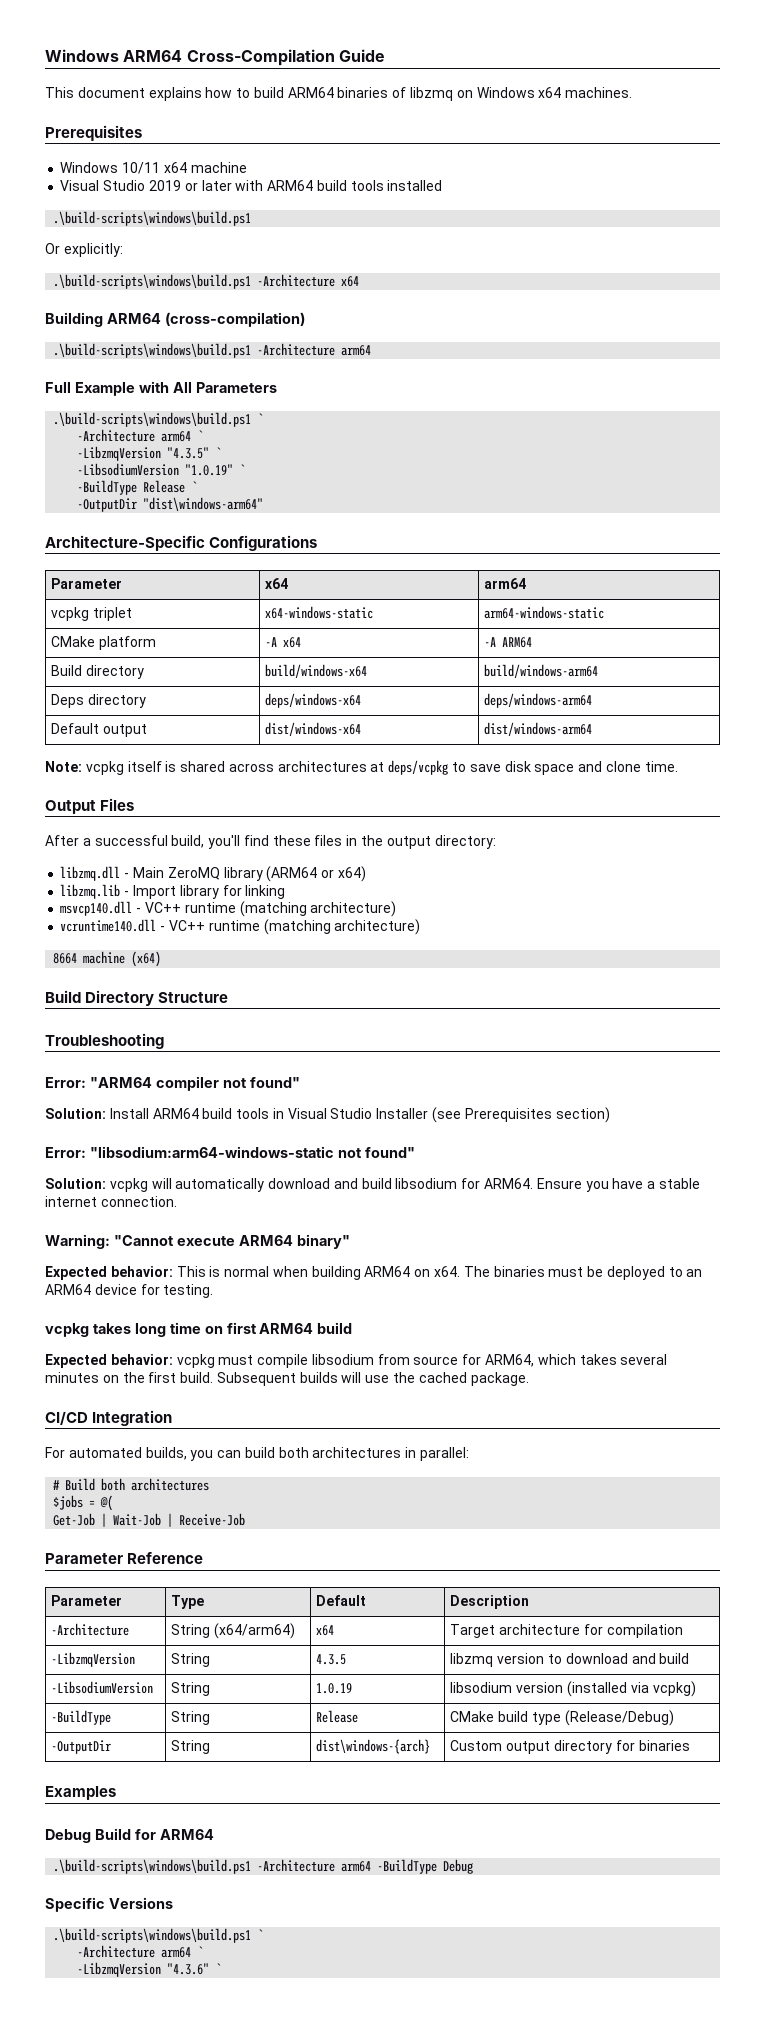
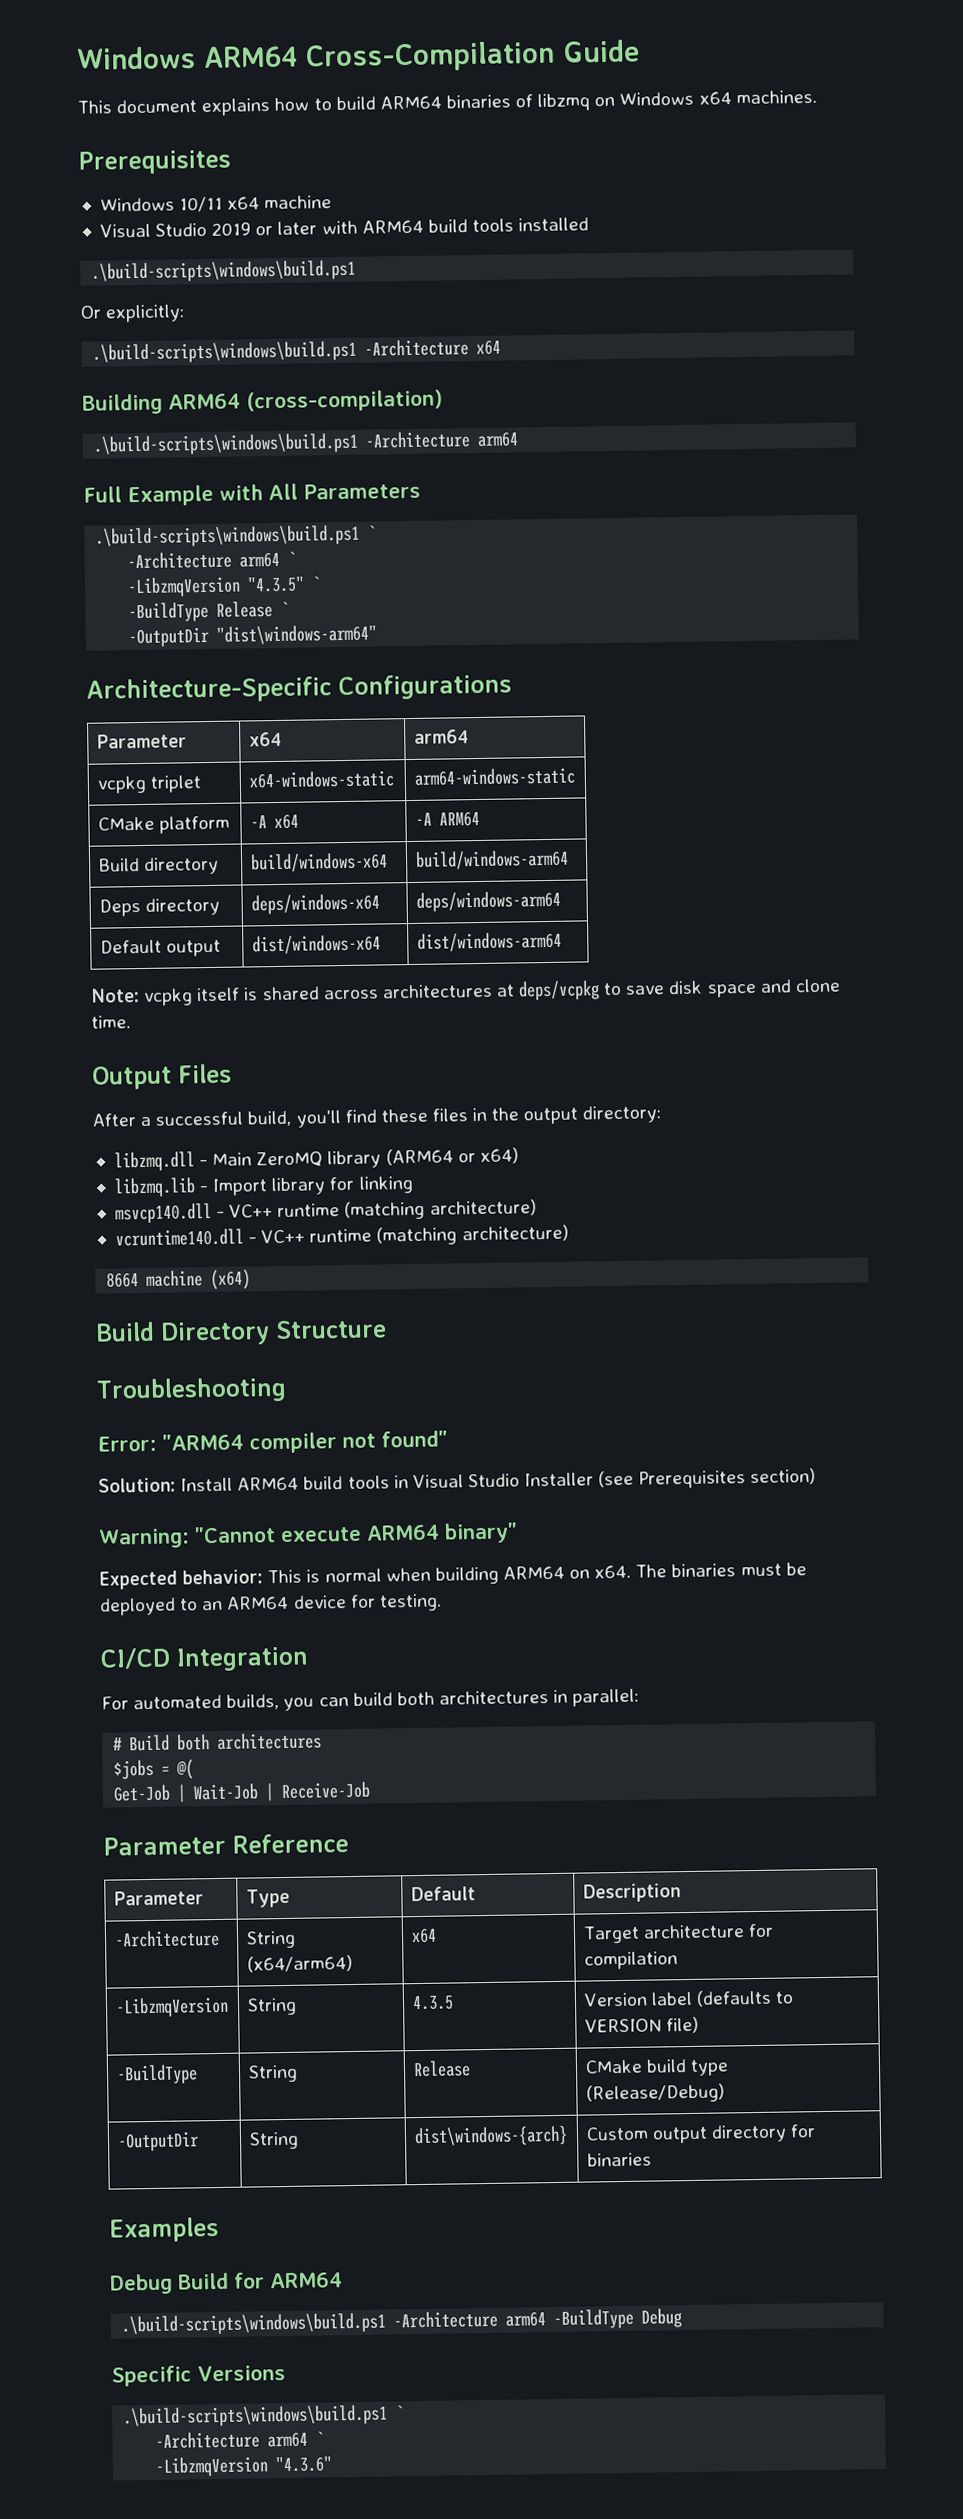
- -LibsodiumVersion "1.0.19" `
- Error: "libsodium:arm64-windows-static not found"
- Solution: vcpkg will automatically download and build libsodium for ARM64. Ensure you have a stable internet connection.
- vcpkg takes long time on first ARM64 build
- Expected behavior: vcpkg must compile libsodium from source for ARM64, which takes several minutes on the first build. Subsequent builds will use the cached package.
- -LibzmqVersion | String | 4.3.5 | libzmq version to download and build
- -LibsodiumVersion | String | 1.0.19 | libsodium version (installed via vcpkg)
+ -LibzmqVersion | String | 4.3.5 | Version label (defaults to VERSION file)
- -LibzmqVersion "4.3.6" `
+ -LibzmqVersion "4.3.6"

